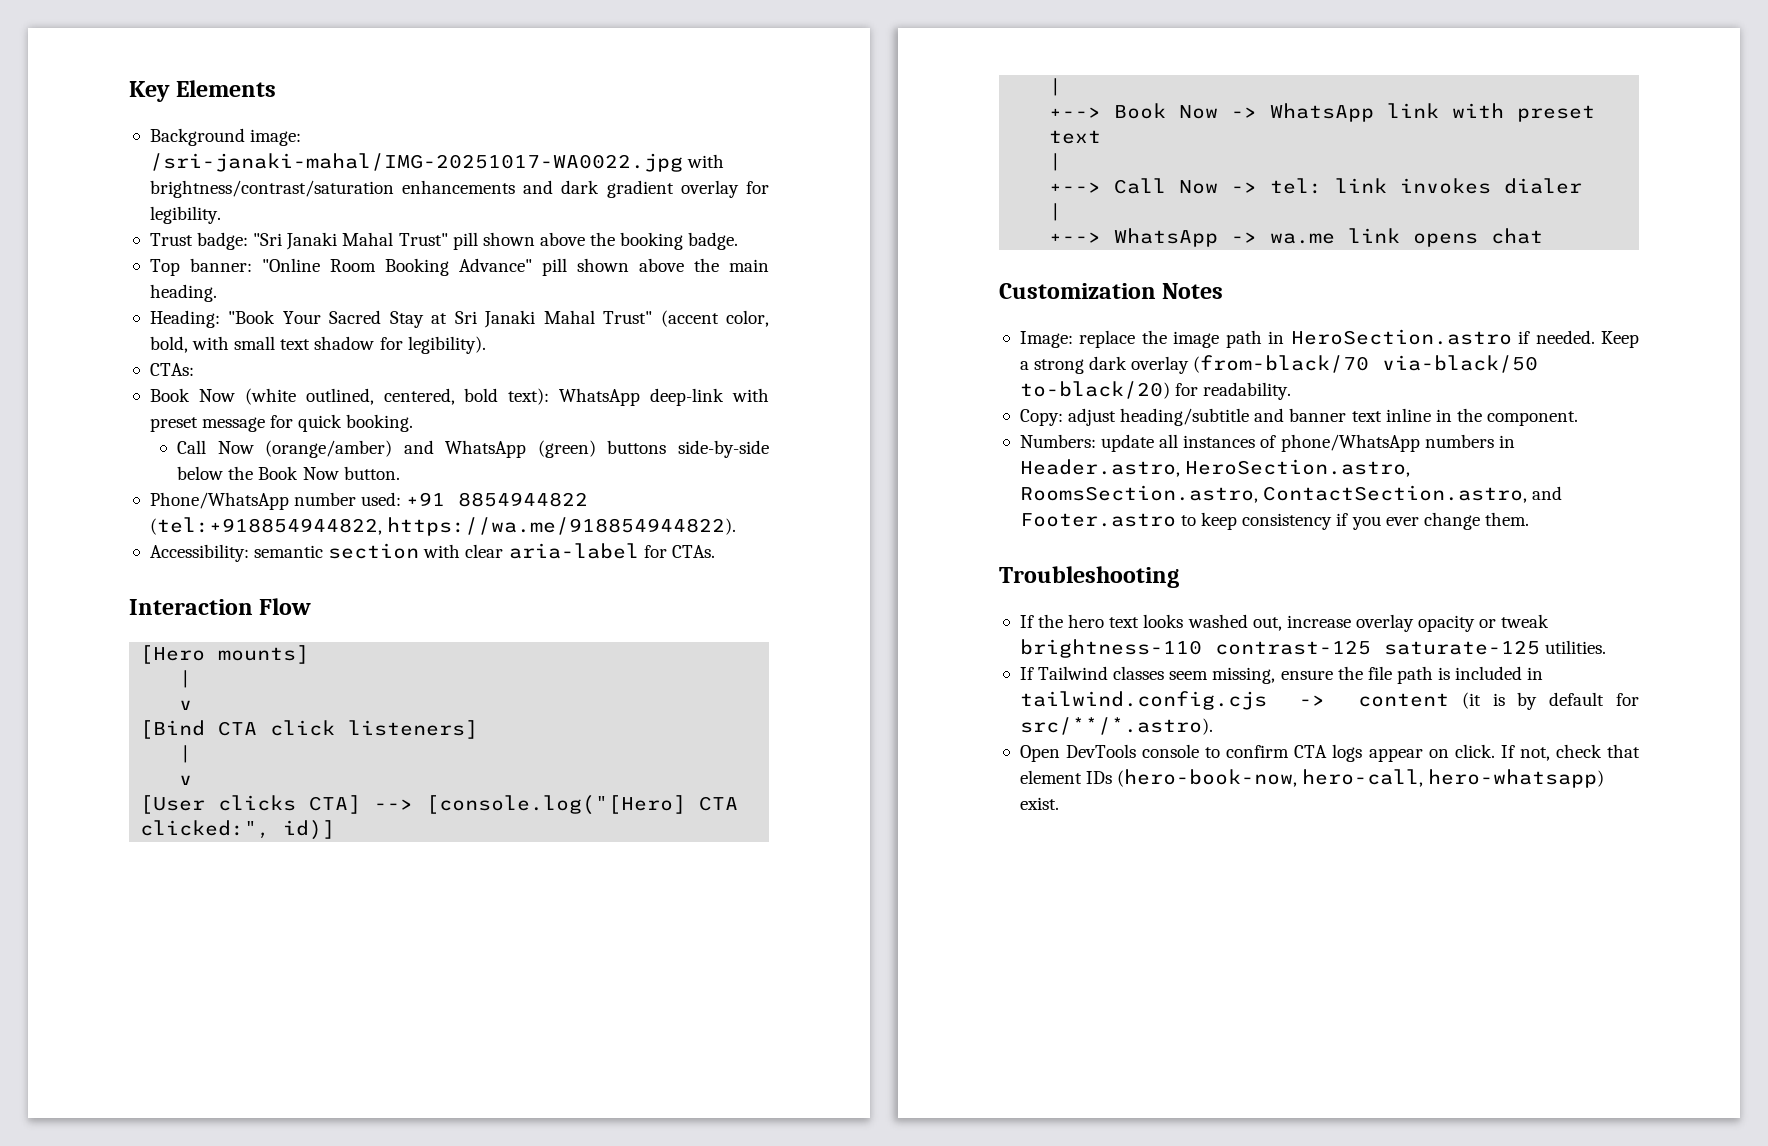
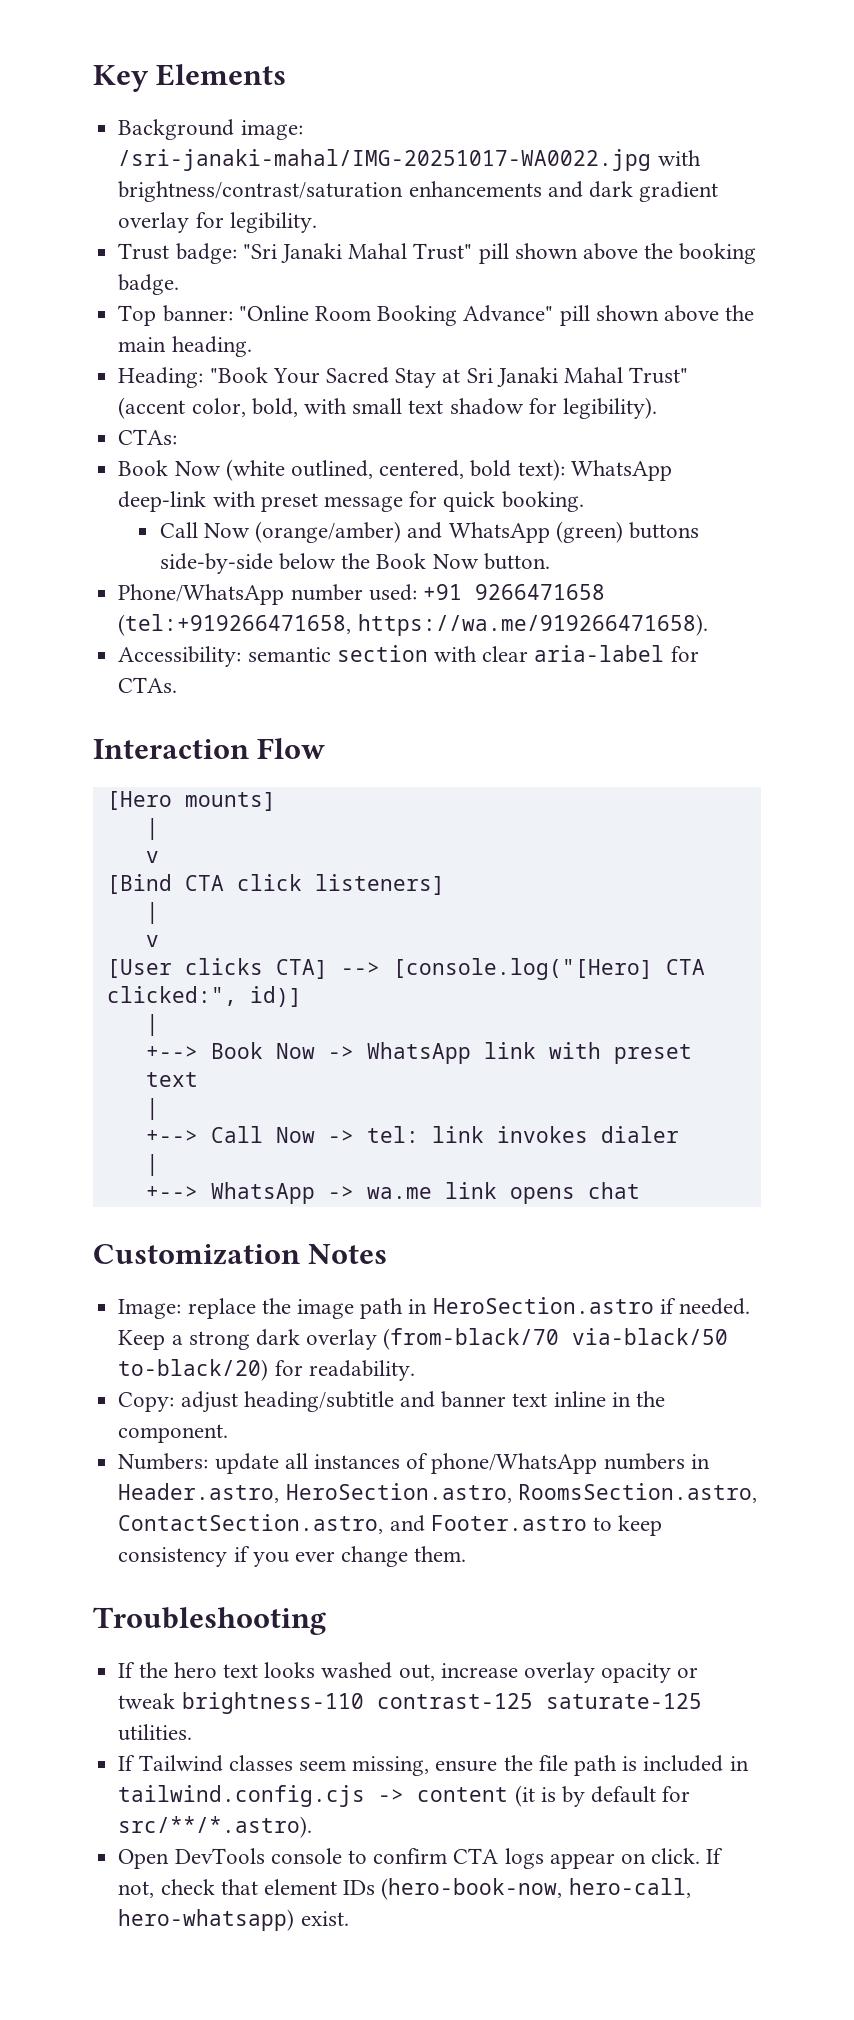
- Phone/WhatsApp number used: +91 8854944822 (tel:+918854944822, https://wa.me/918854944822).
+ Phone/WhatsApp number used: +91 9266471658 (tel:+919266471658, https://wa.me/919266471658).

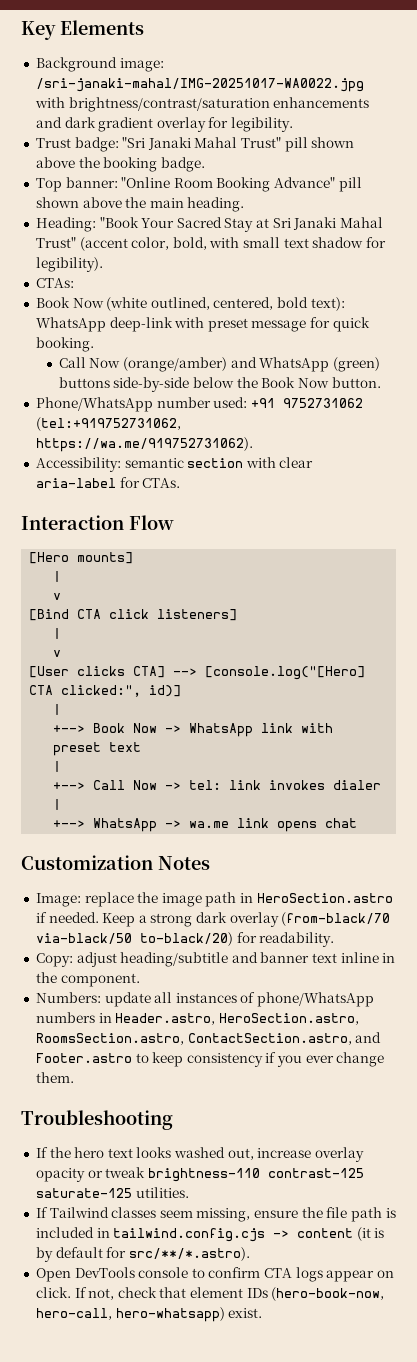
- Phone/WhatsApp number used: +91 9266471658 (tel:+919266471658, https://wa.me/919266471658).
+ Phone/WhatsApp number used: +91 9752731062 (tel:+919752731062, https://wa.me/919752731062).

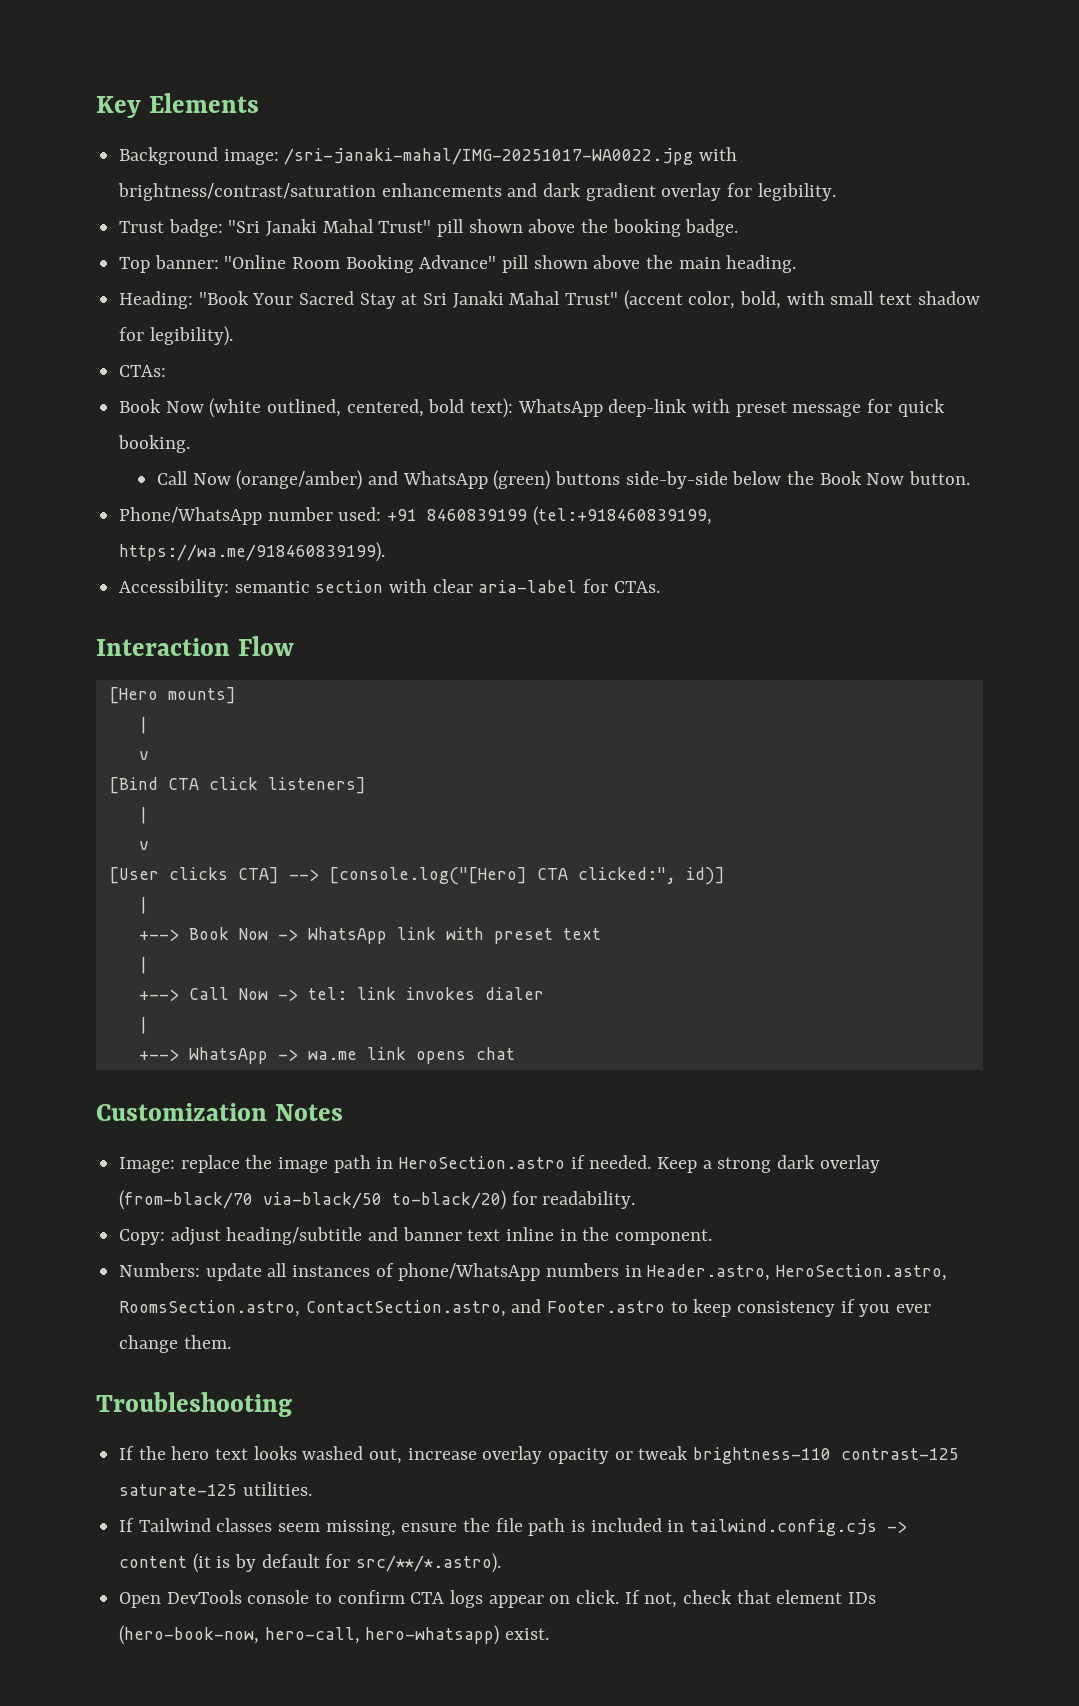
- Phone/WhatsApp number used: +91 9752731062 (tel:+919752731062, https://wa.me/919752731062).
+ Phone/WhatsApp number used: +91 8460839199 (tel:+918460839199, https://wa.me/918460839199).

